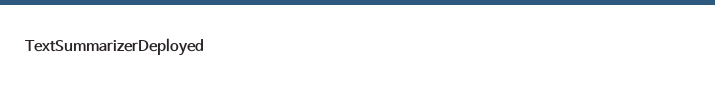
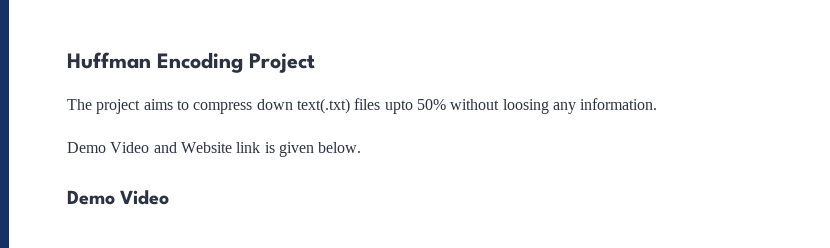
- TextSummarizerDeployed
+ Huffman Encoding Project
+ The project aims to compress down text(.txt) files upto 50% without loosing any information.
+ Demo Video and Website link is given below.
+ Demo Video

